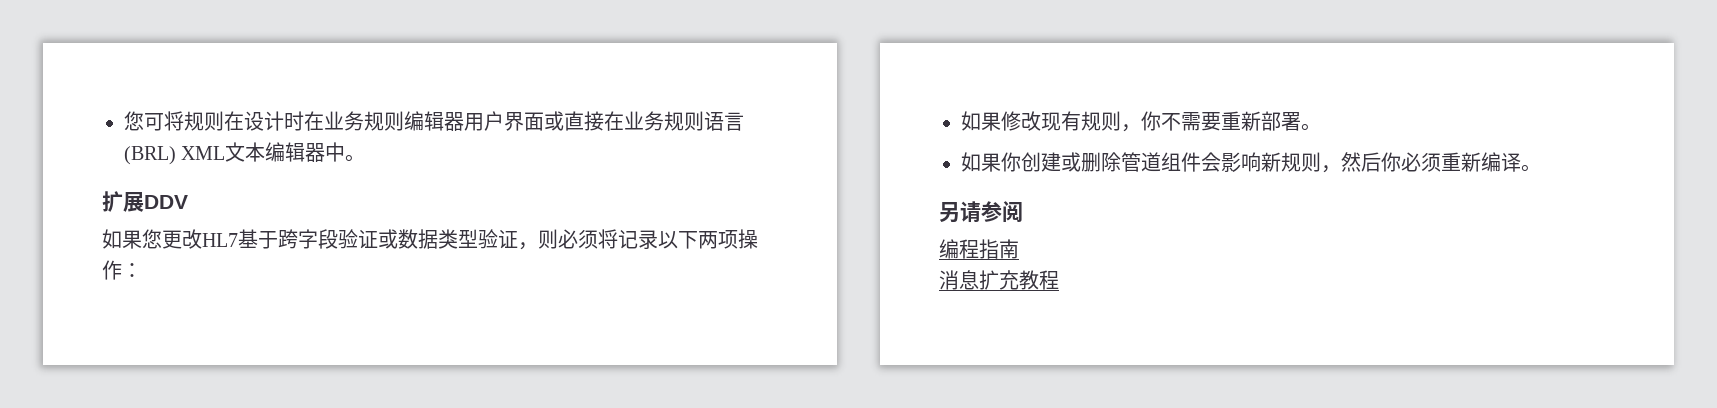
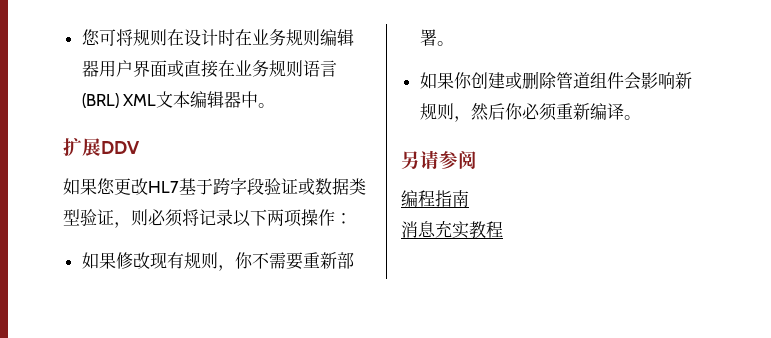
- 消息扩充教程
+ 消息充实教程

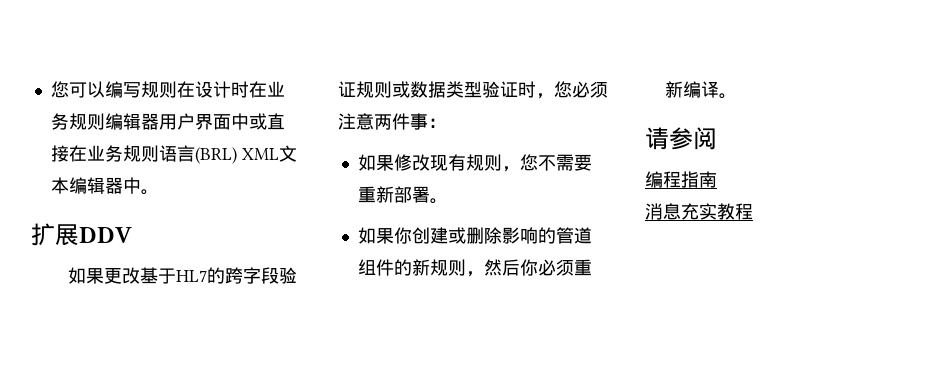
- 您可将规则在设计时在业务规则编辑器用户界面或直接在业务规则语言(BRL) XML文本编辑器中。
+ 您可以编写规则在设计时在业务规则编辑器用户界面中或直接在业务规则语言(BRL) XML文本编辑器中。
- 如果您更改HL7基于跨字段验证或数据类型验证，则必须将记录以下两项操作：
+ 如果更改基于HL7的跨字段验证规则或数据类型验证时，您必须注意两件事：
- 如果修改现有规则，你不需要重新部署。
+ 如果修改现有规则，您不需要重新部署。
- 如果你创建或删除管道组件会影响新规则，然后你必须重新编译。
+ 如果你创建或删除影响的管道组件的新规则，然后你必须重新编译。
- 另请参阅
+ 请参阅

